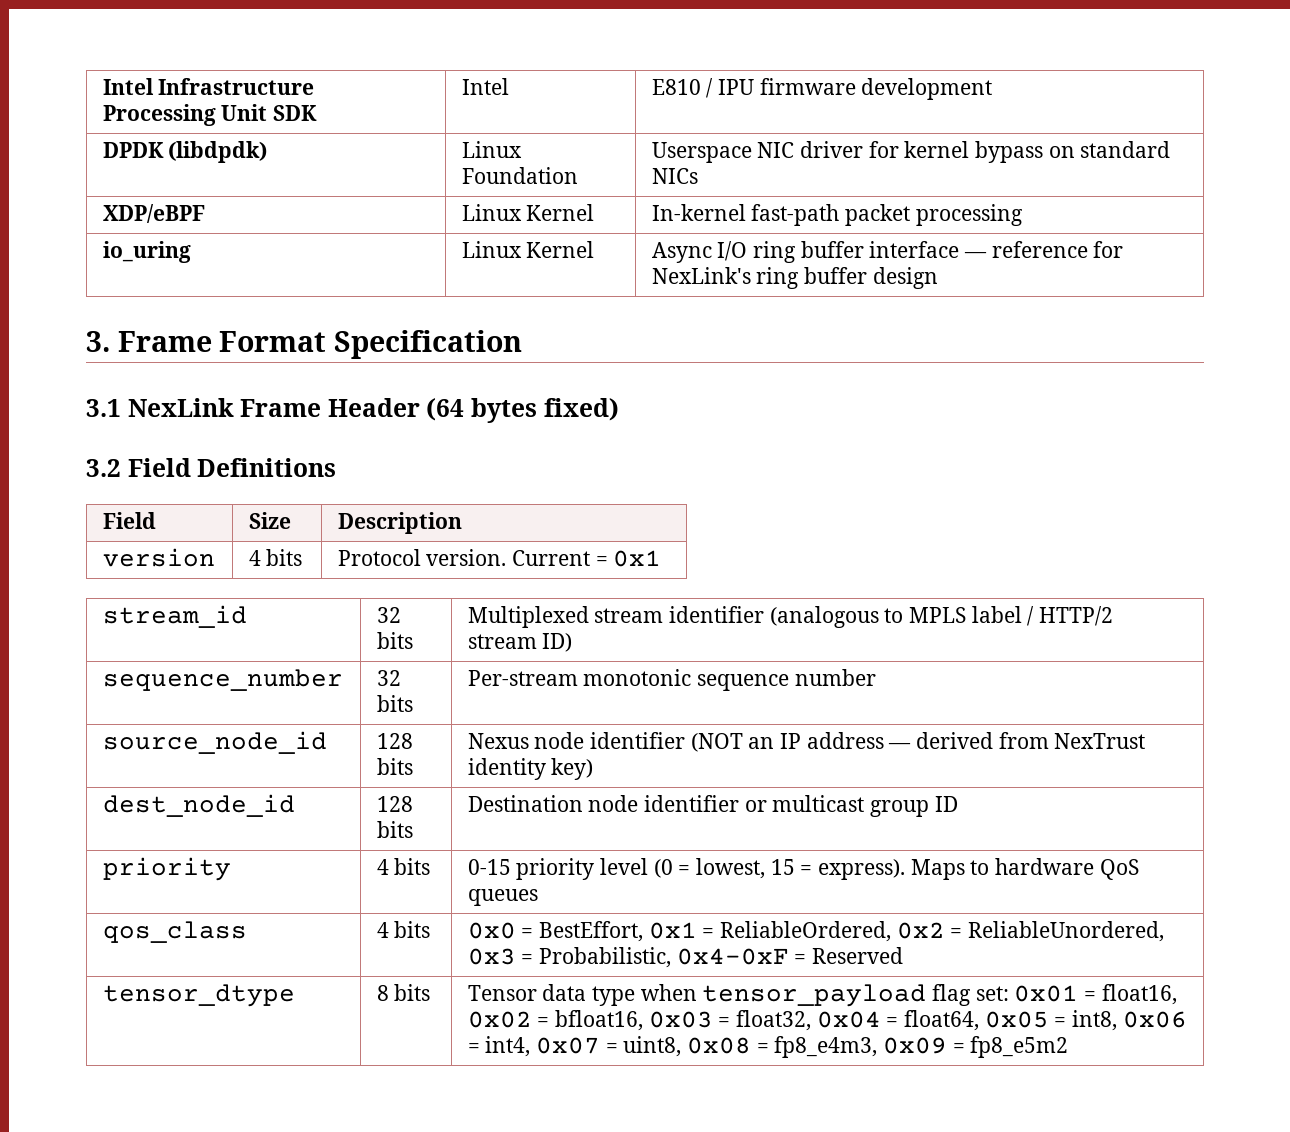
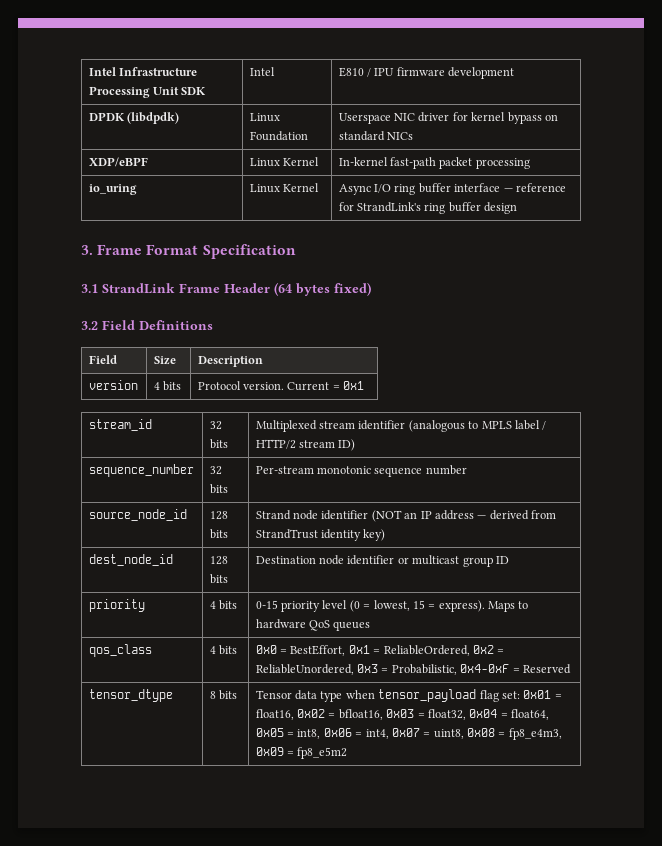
- io_uring | Linux Kernel | Async I/O ring buffer interface — reference for NexLink's ring buffer design
+ io_uring | Linux Kernel | Async I/O ring buffer interface — reference for StrandLink's ring buffer design
- 3.1 NexLink Frame Header (64 bytes fixed)
+ 3.1 StrandLink Frame Header (64 bytes fixed)
- source_node_id | 128 bits | Nexus node identifier (NOT an IP address — derived from NexTrust identity key)
+ source_node_id | 128 bits | Strand node identifier (NOT an IP address — derived from StrandTrust identity key)

